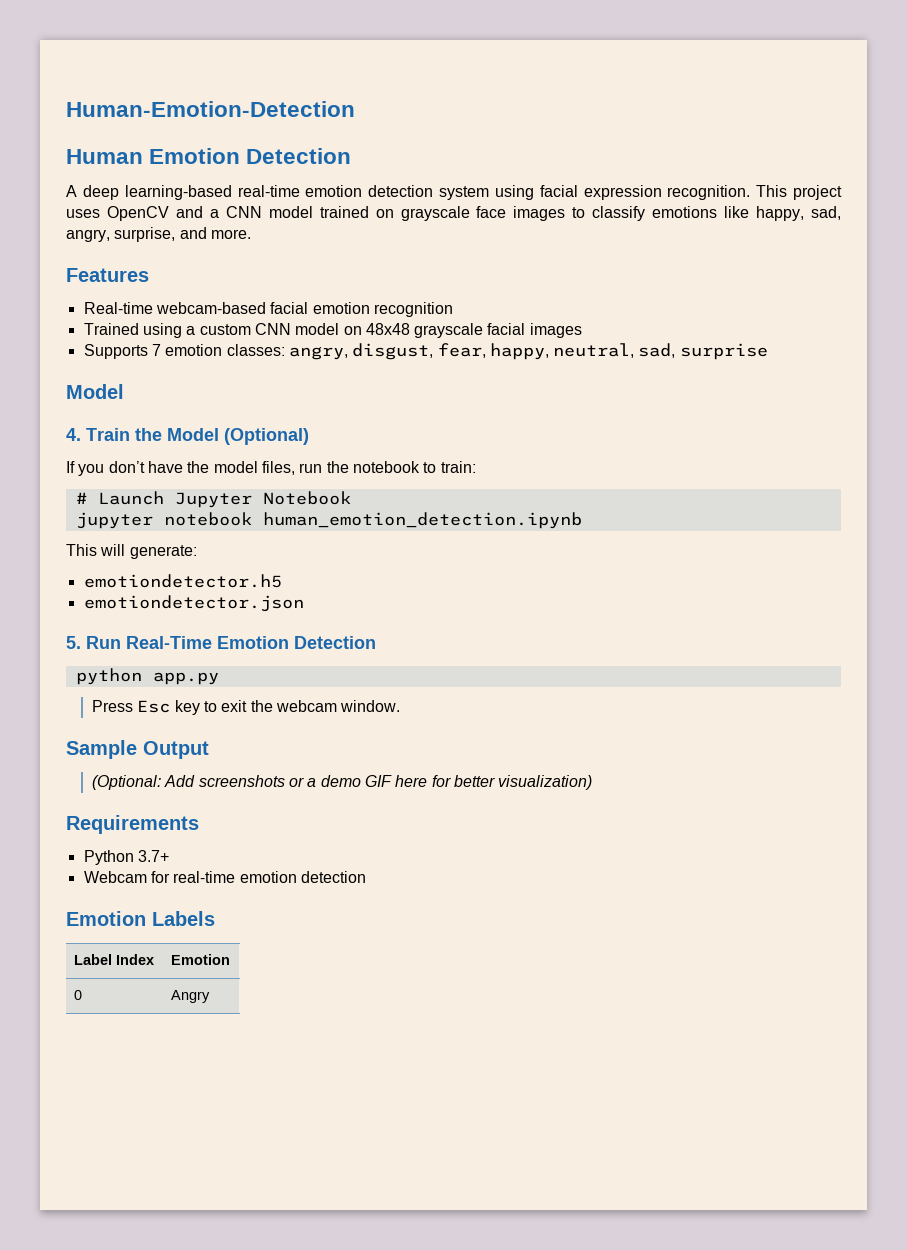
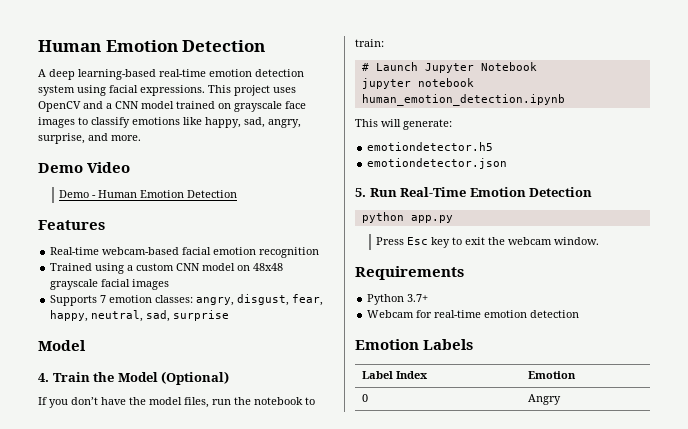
- Human-Emotion-Detection
- A deep learning-based real-time emotion detection system using facial expression recognition.
+ A deep learning-based real-time emotion detection system using facial expressions.
+ Demo Video
+ Demo - Human Emotion Detection
- Sample Output
- (Optional: Add screenshots or a demo GIF here for better visualization)

